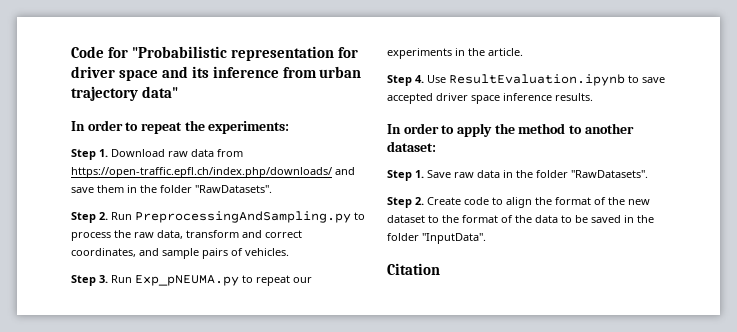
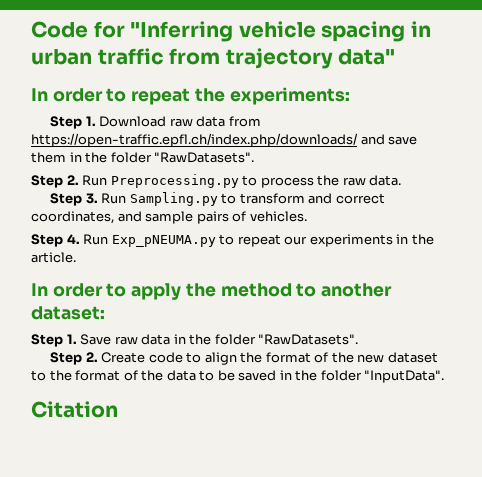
- Code for "Probabilistic representation for driver space and its inference from urban trajectory data"
+ Code for "Inferring vehicle spacing in urban traffic from trajectory data"
- Step 2. Run PreprocessingAndSampling.py to process the raw data, transform and correct coordinates, and sample pairs of vehicles.
+ Step 2. Run Preprocessing.py to process the raw data.
+ Step 3. Run Sampling.py to transform and correct coordinates, and sample pairs of vehicles.
- Step 3. Run Exp_pNEUMA.py to repeat our experiments in the article.
+ Step 4. Run Exp_pNEUMA.py to repeat our experiments in the article.
- Step 4. Use ResultEvaluation.ipynb to save accepted driver space inference results.

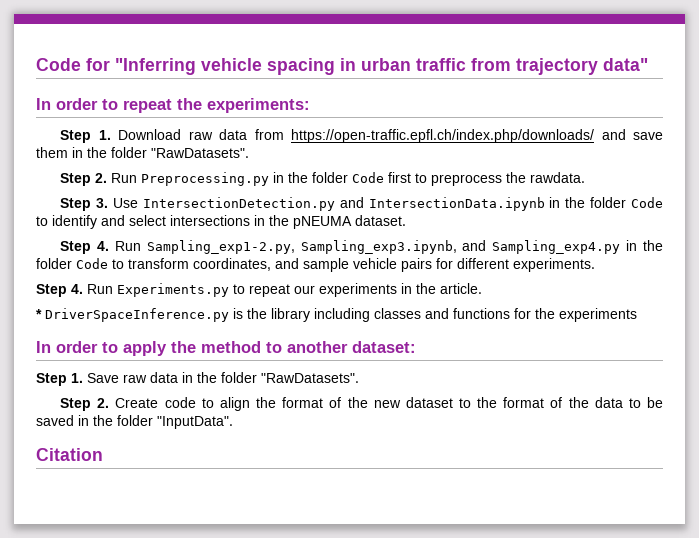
- Step 2. Run Preprocessing.py to process the raw data.
- Step 3. Run Sampling.py to transform and correct coordinates, and sample pairs of vehicles.
- Step 4. Run Exp_pNEUMA.py to repeat our experiments in the article.
+ Step 2. Run Preprocessing.py in the folder Code first to preprocess the rawdata.
+ Step 3. Use IntersectionDetection.py and IntersectionData.ipynb in the folder Code to identify and select intersections in the pNEUMA dataset.
+ Step 4. Run Sampling_exp1-2.py, Sampling_exp3.ipynb, and Sampling_exp4.py in the folder Code to transform coordinates, and sample vehicle pairs for different experiments.
+ Step 4. Run Experiments.py to repeat our experiments in the article.
+ * DriverSpaceInference.py is the library including classes and functions for the experiments

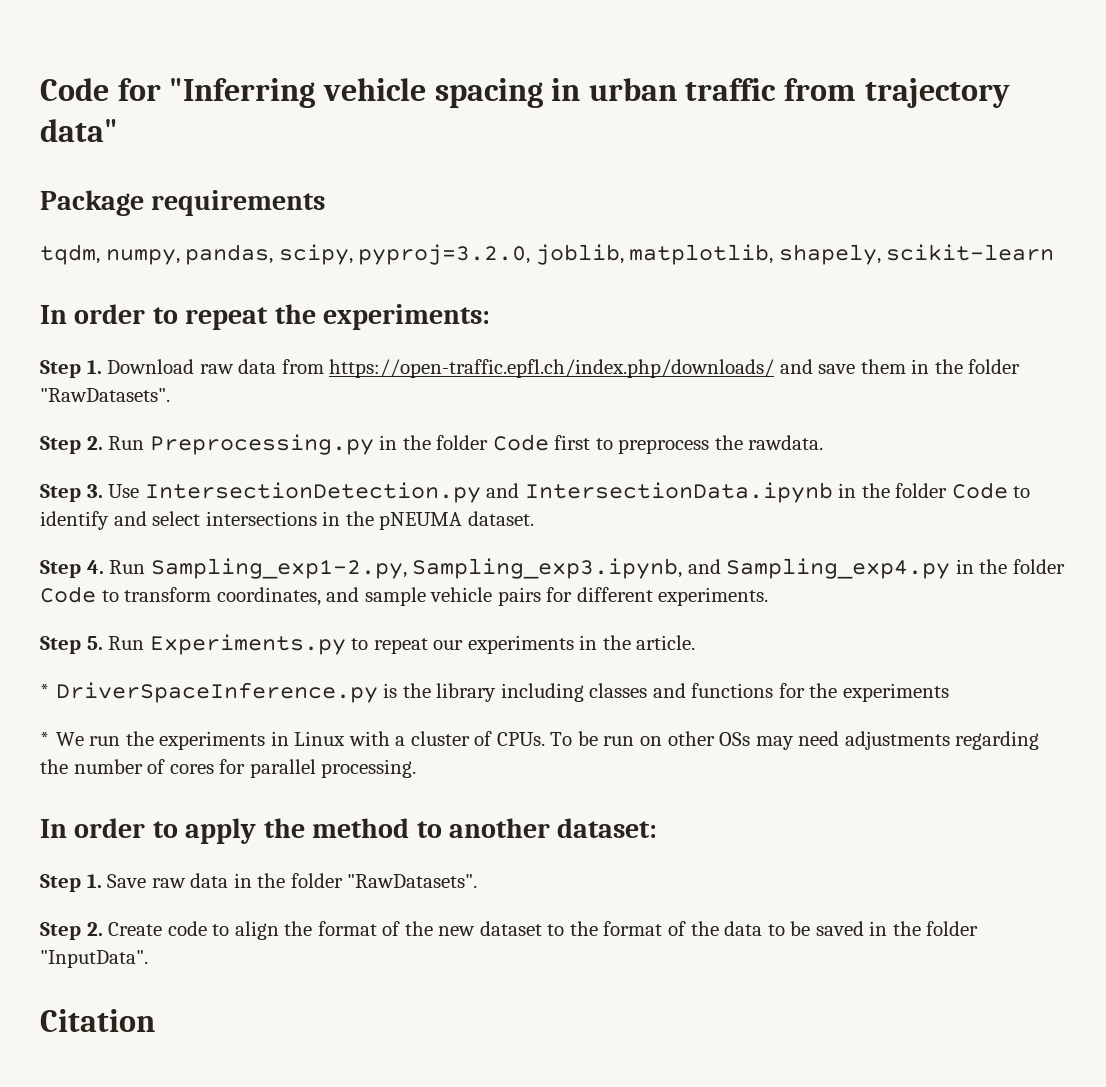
+ Package requirements
+ tqdm, numpy, pandas, scipy, pyproj=3.2.0, joblib, matplotlib, shapely, scikit-learn
- Step 4. Run Experiments.py to repeat our experiments in the article.
+ Step 5. Run Experiments.py to repeat our experiments in the article.
+ * We run the experiments in Linux with a cluster of CPUs. To be run on other OSs may need adjustments regarding the number of cores for parallel processing.

